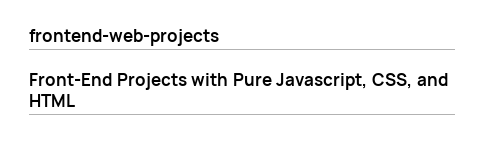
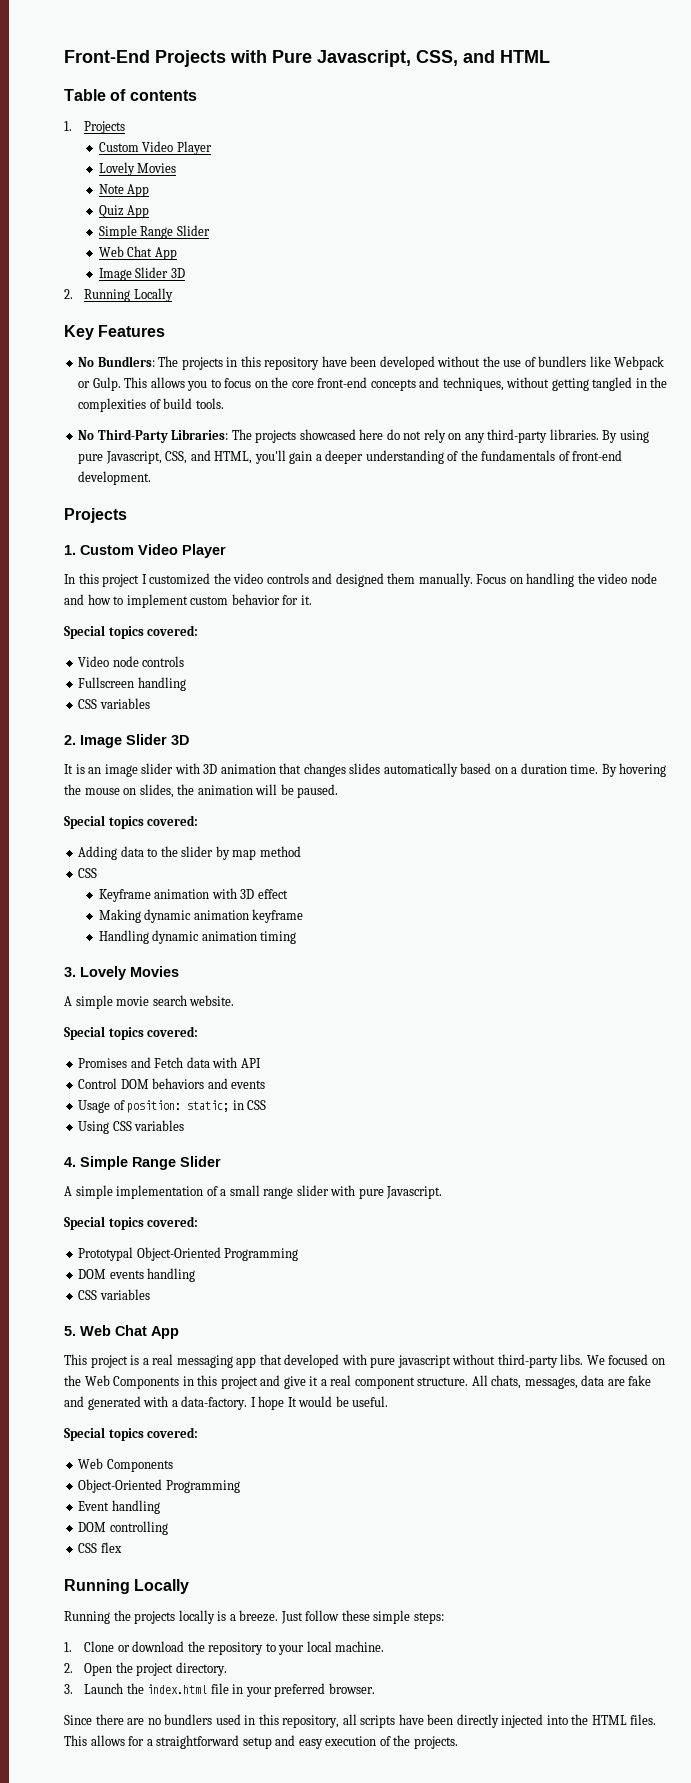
- frontend-web-projects
+ Table of contents
+ 1. Projects
+ Custom Video Player
+ Lovely Movies
+ Note App
+ Quiz App
+ Simple Range Slider
+ Web Chat App
+ Image Slider 3D
+ 2. Running Locally
+ Key Features
+ No Bundlers: The projects in this repository have been developed without the use of bundlers like Webpack or Gulp. This allows you to focus on the core front-end concepts and techniques, without getting tangled in the complexities of build tools.
+ No Third-Party Libraries: The projects showcased here do not rely on any third-party libraries. By using pure Javascript, CSS, and HTML, you'll gain a deeper understanding of the fundamentals of front-end development.
+ Projects
+ 1. Custom Video Player
+ In this project I customized the video controls and designed them manually. Focus on handling the video node and how to implement custom behavior for it.
+ Special topics covered:
+ Video node controls
+ Fullscreen handling
+ CSS variables
+ 2. Image Slider 3D
+ It is an image slider with 3D animation that changes slides automatically based on a duration time. By hovering the mouse on slides, the animation will be paused.
+ Special topics covered:
+ Adding data to the slider by map method
+ CSS
+ Keyframe animation with 3D effect
+ Making dynamic animation keyframe
+ Handling dynamic animation timing
+ 3. Lovely Movies
+ A simple movie search website.
+ Special topics covered:
+ Promises and Fetch data with API
+ Control DOM behaviors and events
+ Usage of position: static; in CSS
+ Using CSS variables
+ 4. Simple Range Slider
+ A simple implementation of a small range slider with pure Javascript.
+ Special topics covered:
+ Prototypal Object-Oriented Programming
+ DOM events handling
+ CSS variables
+ 5. Web Chat App
+ This project is a real messaging app that developed with pure javascript without third-party libs. We focused on the Web Components in this project and give it a real component structure. All chats, messages, data are fake and generated with a data-factory. I hope It would be useful.
+ Special topics covered:
+ Web Components
+ Object-Oriented Programming
+ Event handling
+ DOM controlling
+ CSS flex
+ Running Locally
+ Running the projects locally is a breeze. Just follow these simple steps:
+ 1. Clone or download the repository to your local machine.
+ 2. Open the project directory.
+ 3. Launch the index.html file in your preferred browser.
+ Since there are no bundlers used in this repository, all scripts have been directly injected into the HTML files. This allows for a straightforward setup and easy execution of the projects.

